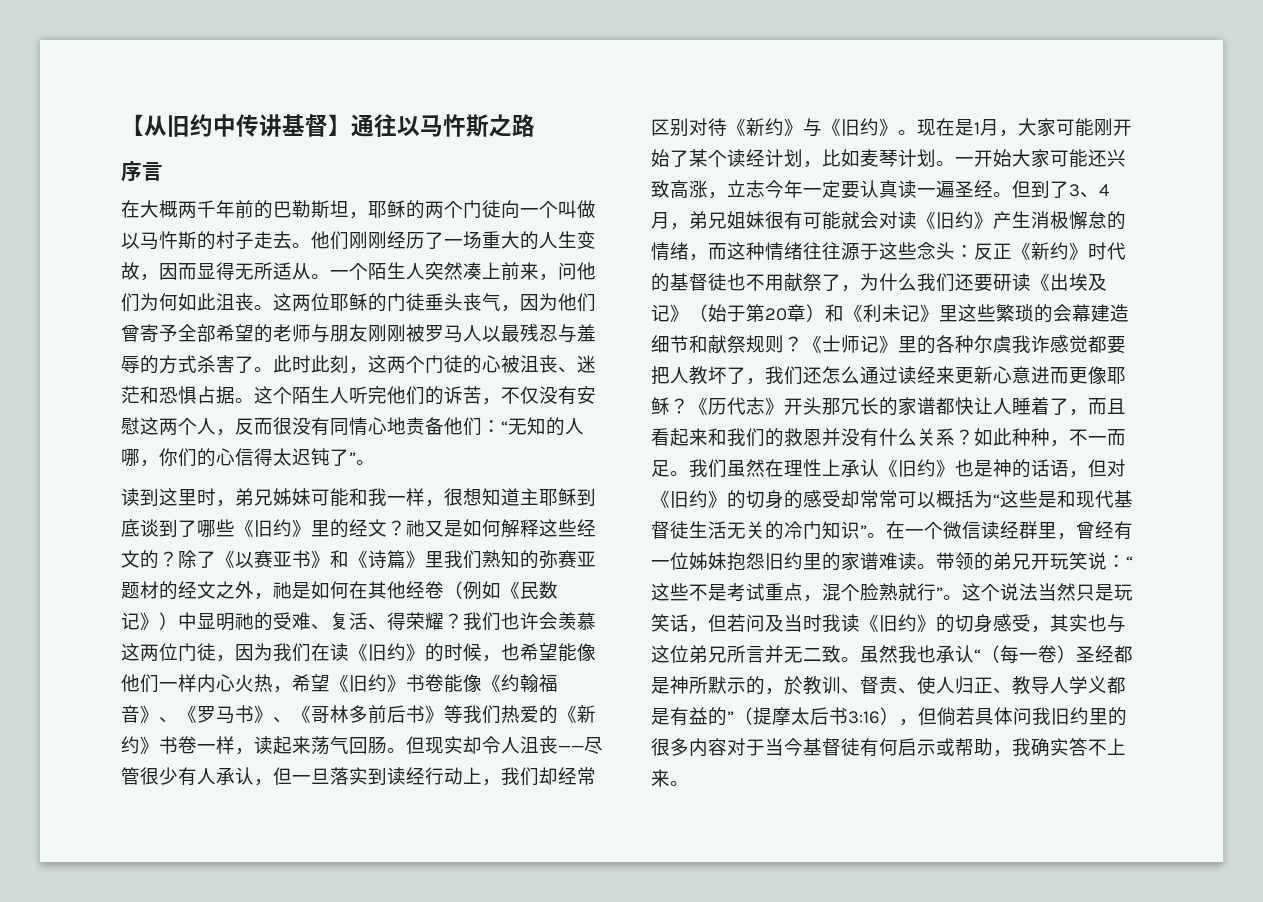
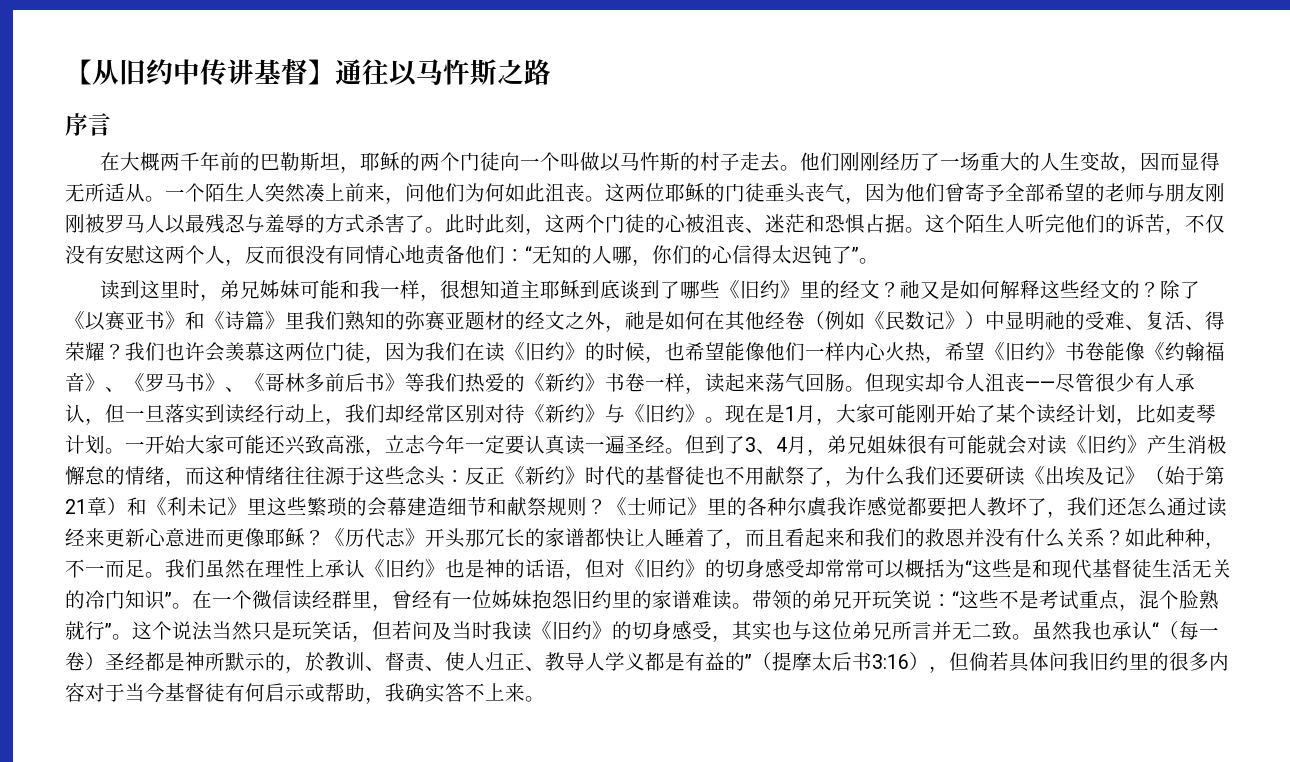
- 但到了3、4月，弟兄姐妹很有可能就会对读《旧约》产生消极懈怠的情绪，而这种情绪往往源于这些念头：反正《新约》时代的基督徒也不用献祭了，为什么我们还要研读《出埃及记》（始于第20章）和《利未记》里这些繁琐的会幕建造细节和献祭规则？
+ 但到了3、4月，弟兄姐妹很有可能就会对读《旧约》产生消极懈怠的情绪，而这种情绪往往源于这些念头：反正《新约》时代的基督徒也不用献祭了，为什么我们还要研读《出埃及记》（始于第21章）和《利未记》里这些繁琐的会幕建造细节和献祭规则？
- 我们虽然在理性上承认《旧约》也是神的话语，但对《旧约》的切身的感受却常常可以概括为“这些是和现代基督徒生活无关的冷门知识”。
+ 我们虽然在理性上承认《旧约》也是神的话语，但对《旧约》的切身感受却常常可以概括为“这些是和现代基督徒生活无关的冷门知识”。

